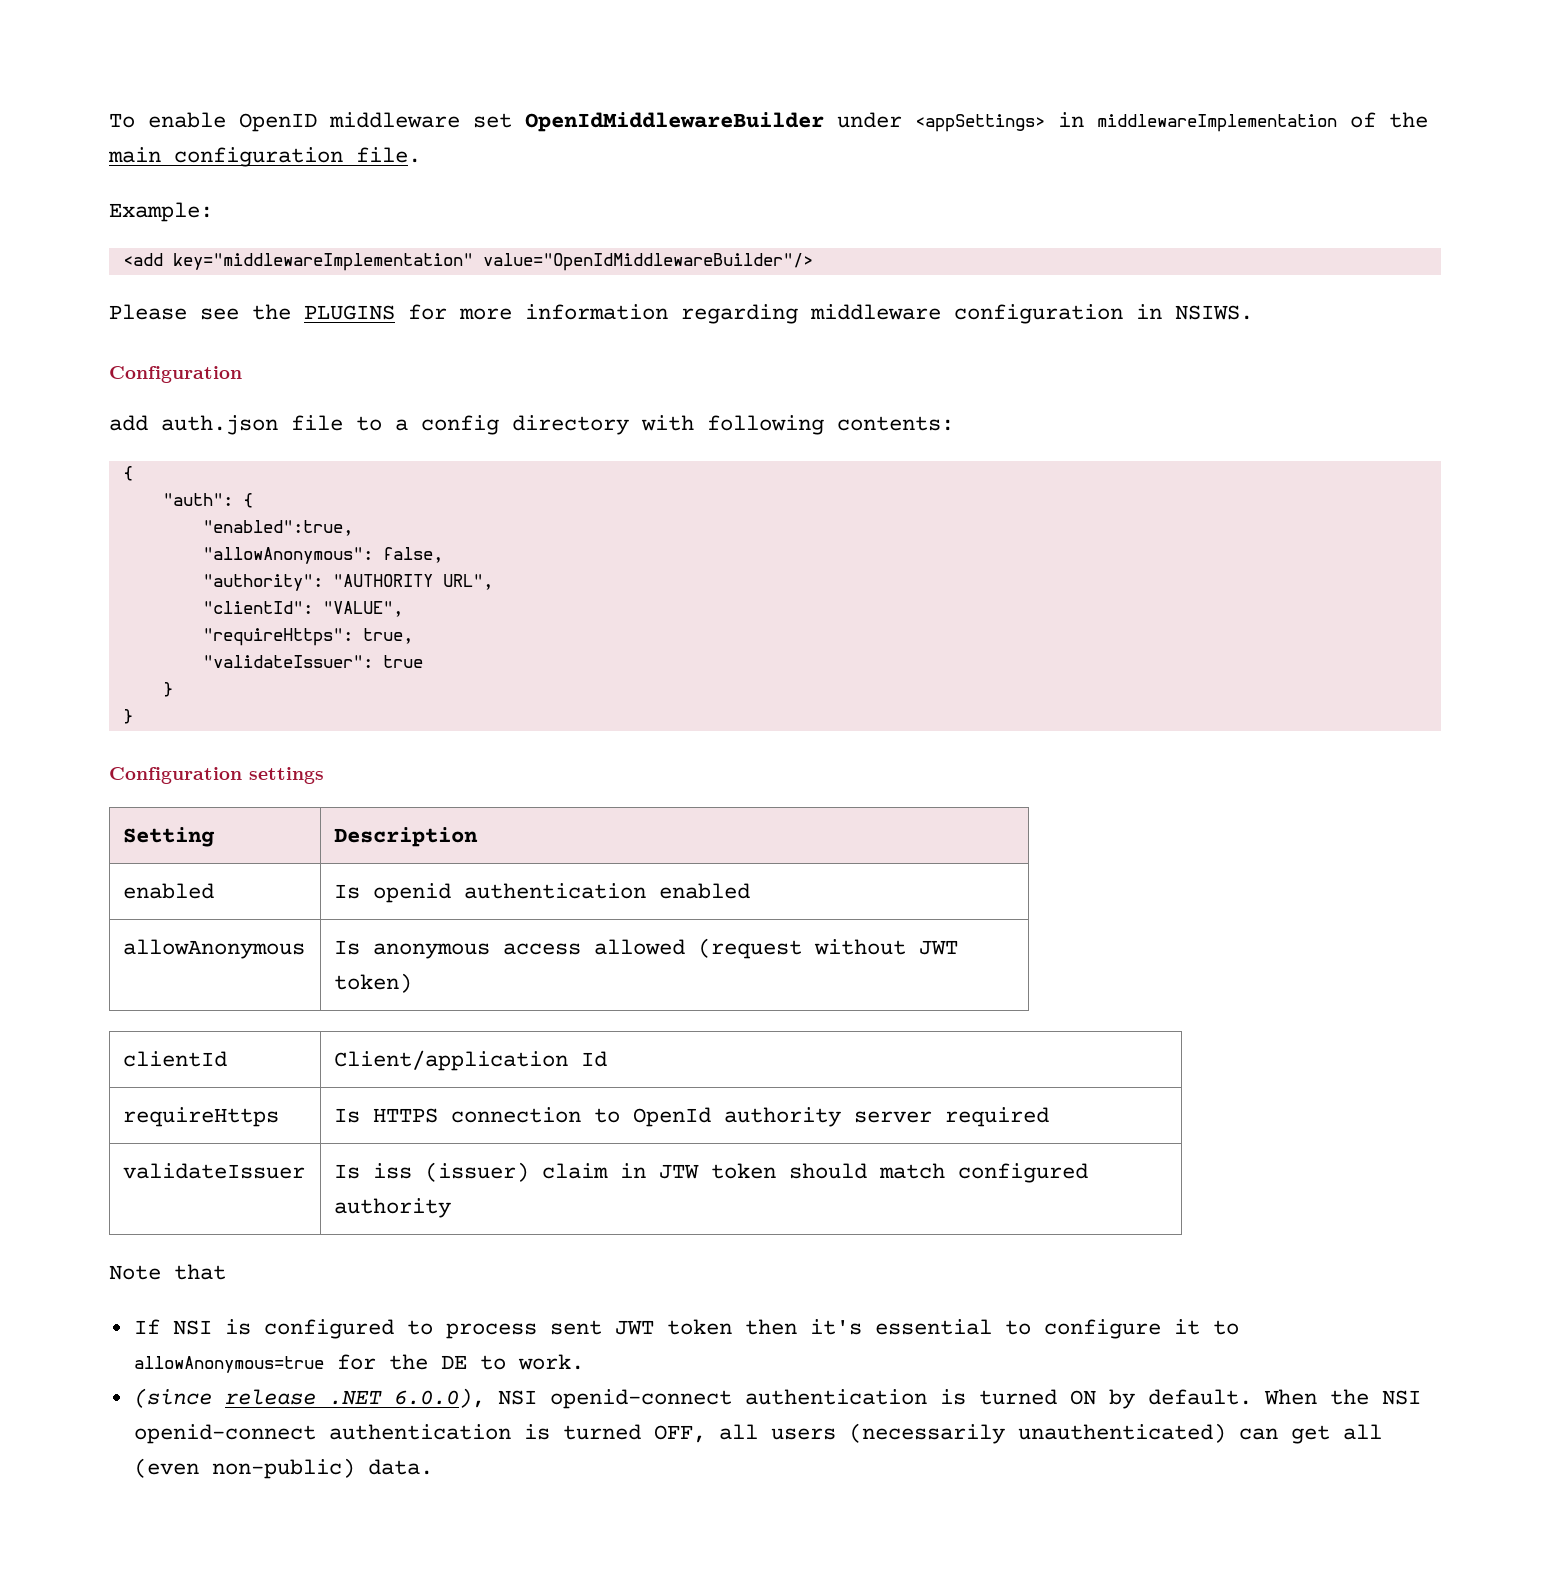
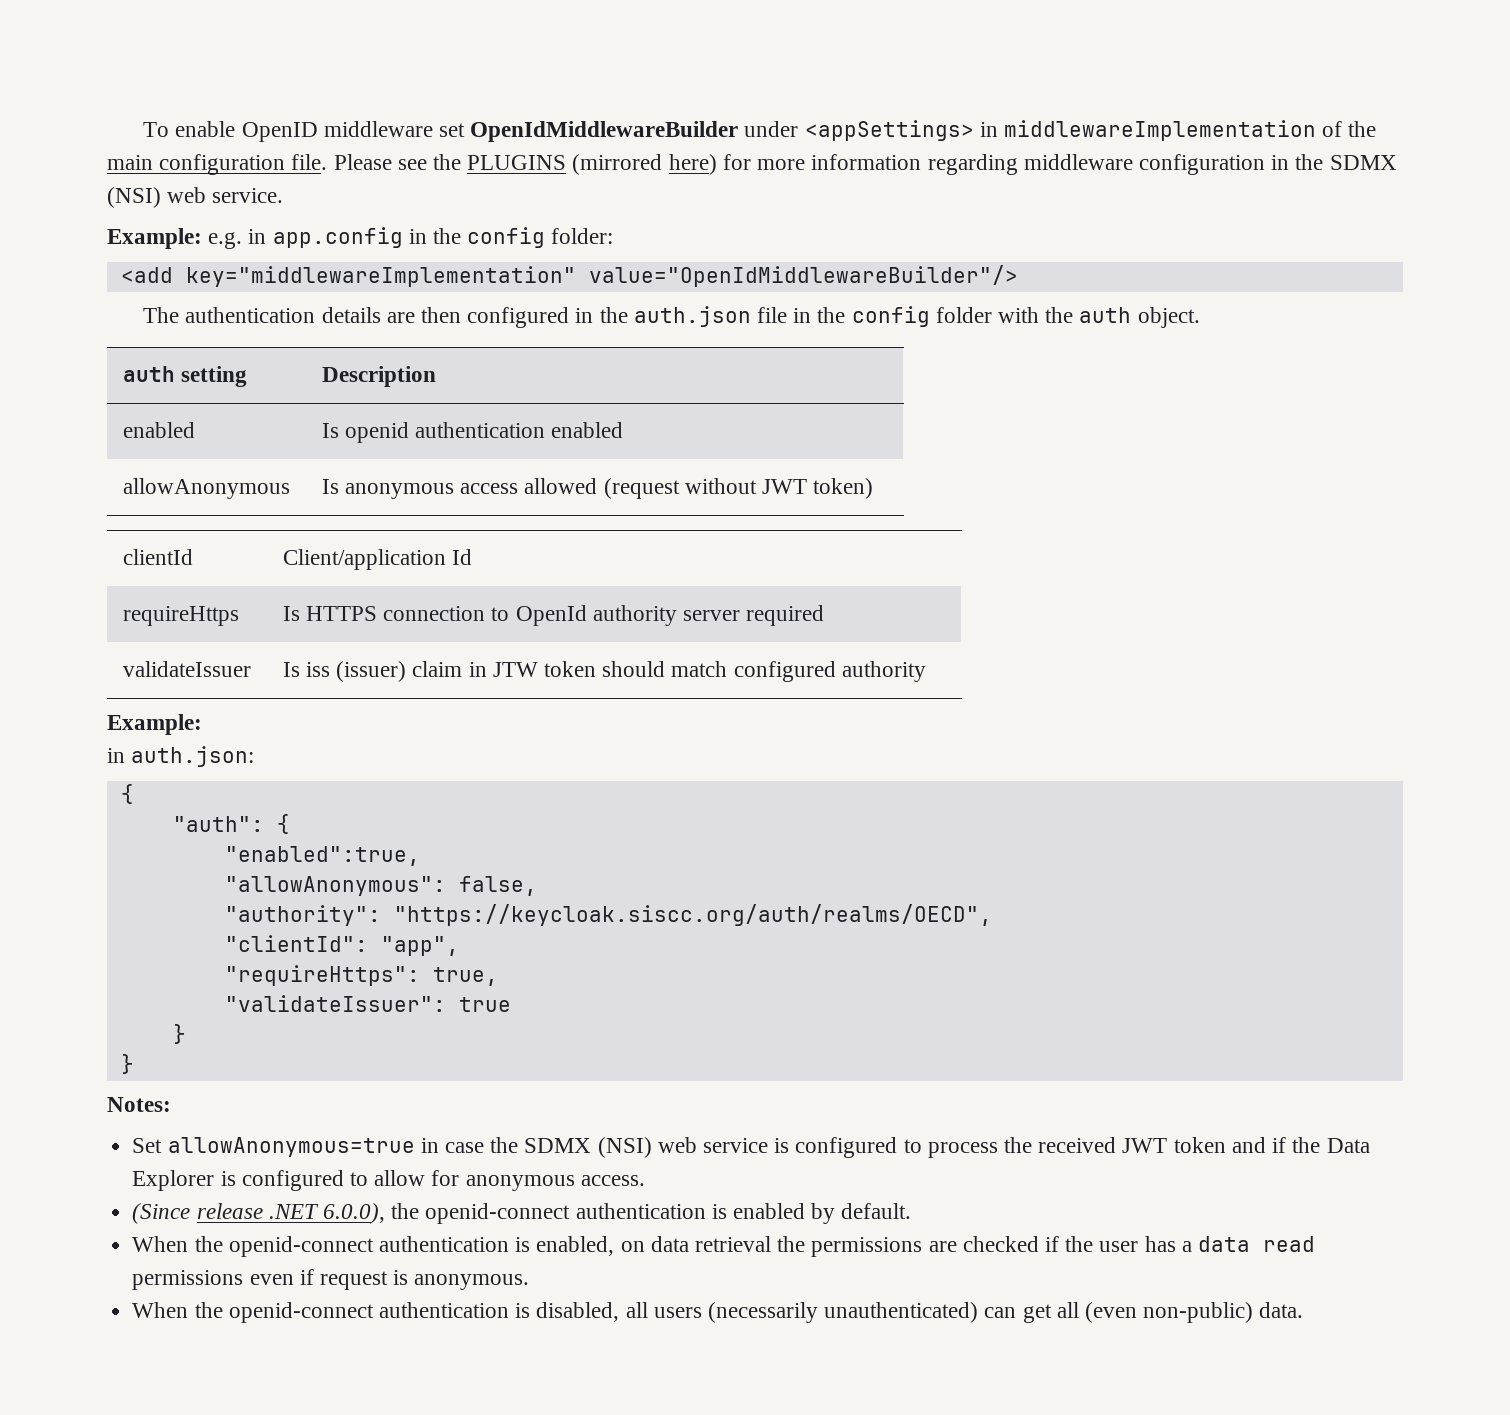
- To enable OpenID middleware set OpenIdMiddlewareBuilder under <appSettings> in middlewareImplementation of the main configuration file.
- Example:
+ To enable OpenID middleware set OpenIdMiddlewareBuilder under <appSettings> in middlewareImplementation of the main configuration file. Please see the PLUGINS (mirrored here) for more information regarding middleware configuration in the SDMX (NSI) web service.
+ Example: e.g. in app.config in the config folder:
  <add key="middlewareImplementation" value="OpenIdMiddlewareBuilder"/>
- Please see the PLUGINS for more information regarding middleware configuration in NSIWS.
- Configuration
- add auth.json file to a config directory with following contents:
- {
- "auth": {
- "enabled":true,
- "allowAnonymous": false,
- "authority": "AUTHORITY URL",
- "clientId": "VALUE",
- "requireHttps": true,
- "validateIssuer": true
- }
- }
- Configuration settings
- Setting | Description
+ The authentication details are then configured in the auth.json file in the config folder with the auth object.
+ auth setting | Description
  validateIssuer | Is iss (issuer) claim in JTW token should match configured authority
- Note that
- If NSI is configured to process sent JWT token then it's essential to configure it to allowAnonymous=true for the DE to work.
- (since release .NET 6.0.0), NSI openid-connect authentication is turned ON by default. When the NSI openid-connect authentication is turned OFF, all users (necessarily unauthenticated) can get all (even non-public) data.
+ Example:
+ in auth.json:
+ {
+ "auth": {
+ "enabled":true,
+ "allowAnonymous": false,
+ "authority": "https://keycloak.siscc.org/auth/realms/OECD",
+ "clientId": "app",
+ "requireHttps": true,
+ "validateIssuer": true
+ }
+ }
+ Notes:
+ Set allowAnonymous=true in case the SDMX (NSI) web service is configured to process the received JWT token and if the Data Explorer is configured to allow for anonymous access.
+ (Since release .NET 6.0.0), the openid-connect authentication is enabled by default.
+ When the openid-connect authentication is enabled, on data retrieval the permissions are checked if the user has a data read permissions even if request is anonymous.
+ When the openid-connect authentication is disabled, all users (necessarily unauthenticated) can get all (even non-public) data.

